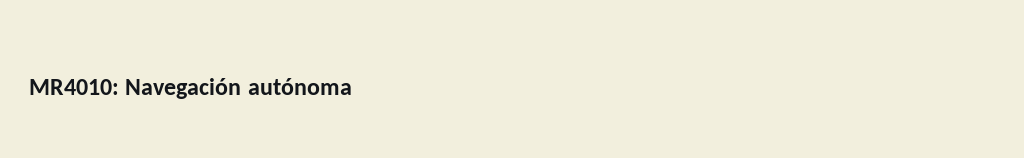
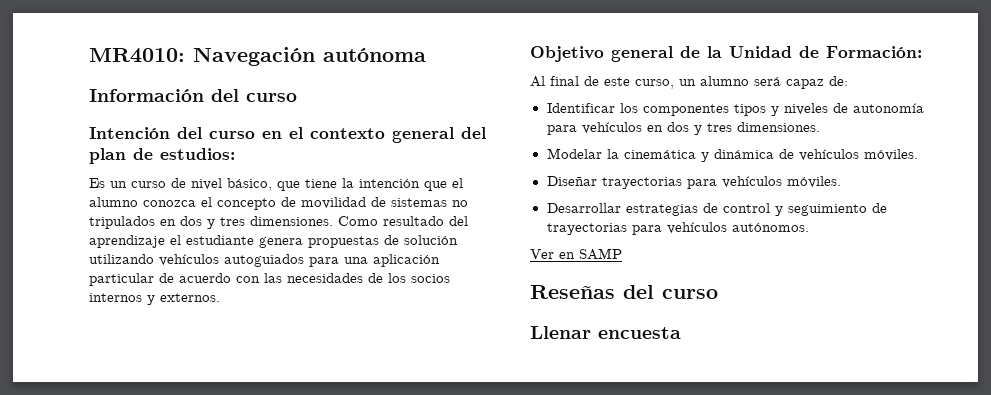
+ Información del curso
+ Intención del curso en el contexto general del plan de estudios:
+ Es un curso de nivel básico, que tiene la intención que el alumno conozca el concepto de movilidad de sistemas no tripulados en dos y tres dimensiones. Como resultado del aprendizaje el estudiante genera propuestas de solución utilizando vehículos autoguiados para una aplicación particular de acuerdo con las necesidades de los socios internos y externos.
+ Objetivo general de la Unidad de Formación:
+ Al final de este curso, un alumno será capaz de:
+ Identificar los componentes tipos y niveles de autonomía para vehículos en dos y tres dimensiones.
+ Modelar la cinemática y dinámica de vehículos móviles.
+ Diseñar trayectorias para vehículos móviles.
+ Desarrollar estrategias de control y seguimiento de trayectorias para vehículos autónomos.
+ Ver en SAMP
+ Reseñas del curso
+ Llenar encuesta

